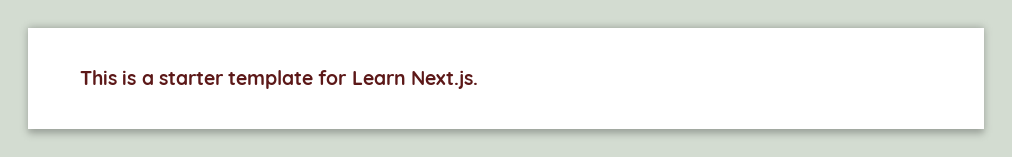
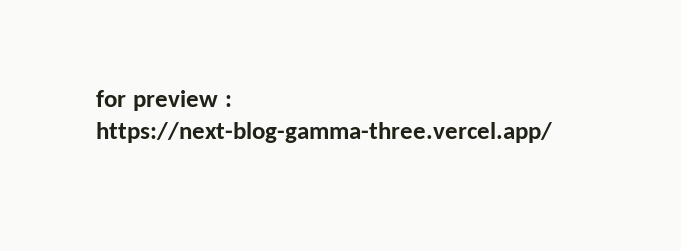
- This is a starter template for Learn Next.js.
+ for preview : https://next-blog-gamma-three.vercel.app/

